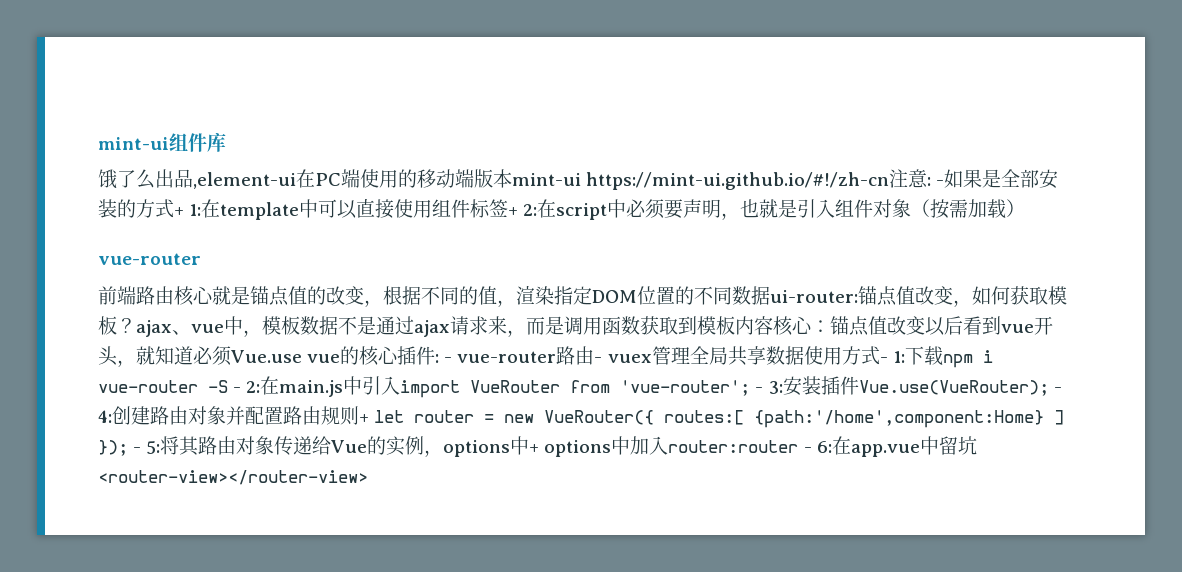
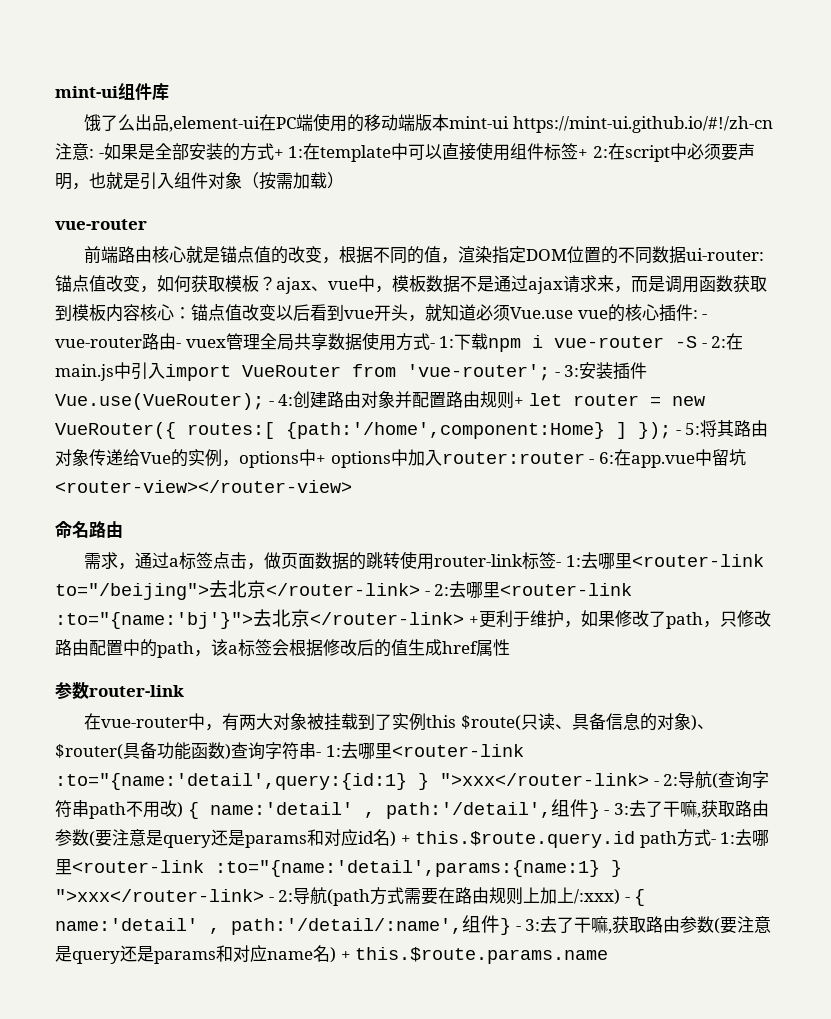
+ 命名路由
+ 需求，通过a标签点击，做页面数据的跳转使用router-link标签- 1:去哪里<router-link to="/beijing">去北京</router-link> - 2:去哪里<router-link :to="{name:'bj'}">去北京</router-link> +更利于维护，如果修改了path，只修改路由配置中的path，该a标签会根据修改后的值生成href属性
+ 参数router-link
+ 在vue-router中，有两大对象被挂载到了实例this $route(只读、具备信息的对象)、$router(具备功能函数)查询字符串- 1:去哪里<router-link :to="{name:'detail',query:{id:1} } ">xxx</router-link> - 2:导航(查询字符串path不用改) { name:'detail' , path:'/detail',组件} - 3:去了干嘛,获取路由参数(要注意是query还是params和对应id名) + this.$route.query.id path方式- 1:去哪里<router-link :to="{name:'detail',params:{name:1} } ">xxx</router-link> - 2:导航(path方式需要在路由规则上加上/:xxx) - { name:'detail' , path:'/detail/:name',组件} - 3:去了干嘛,获取路由参数(要注意是query还是params和对应name名) + this.$route.params.name

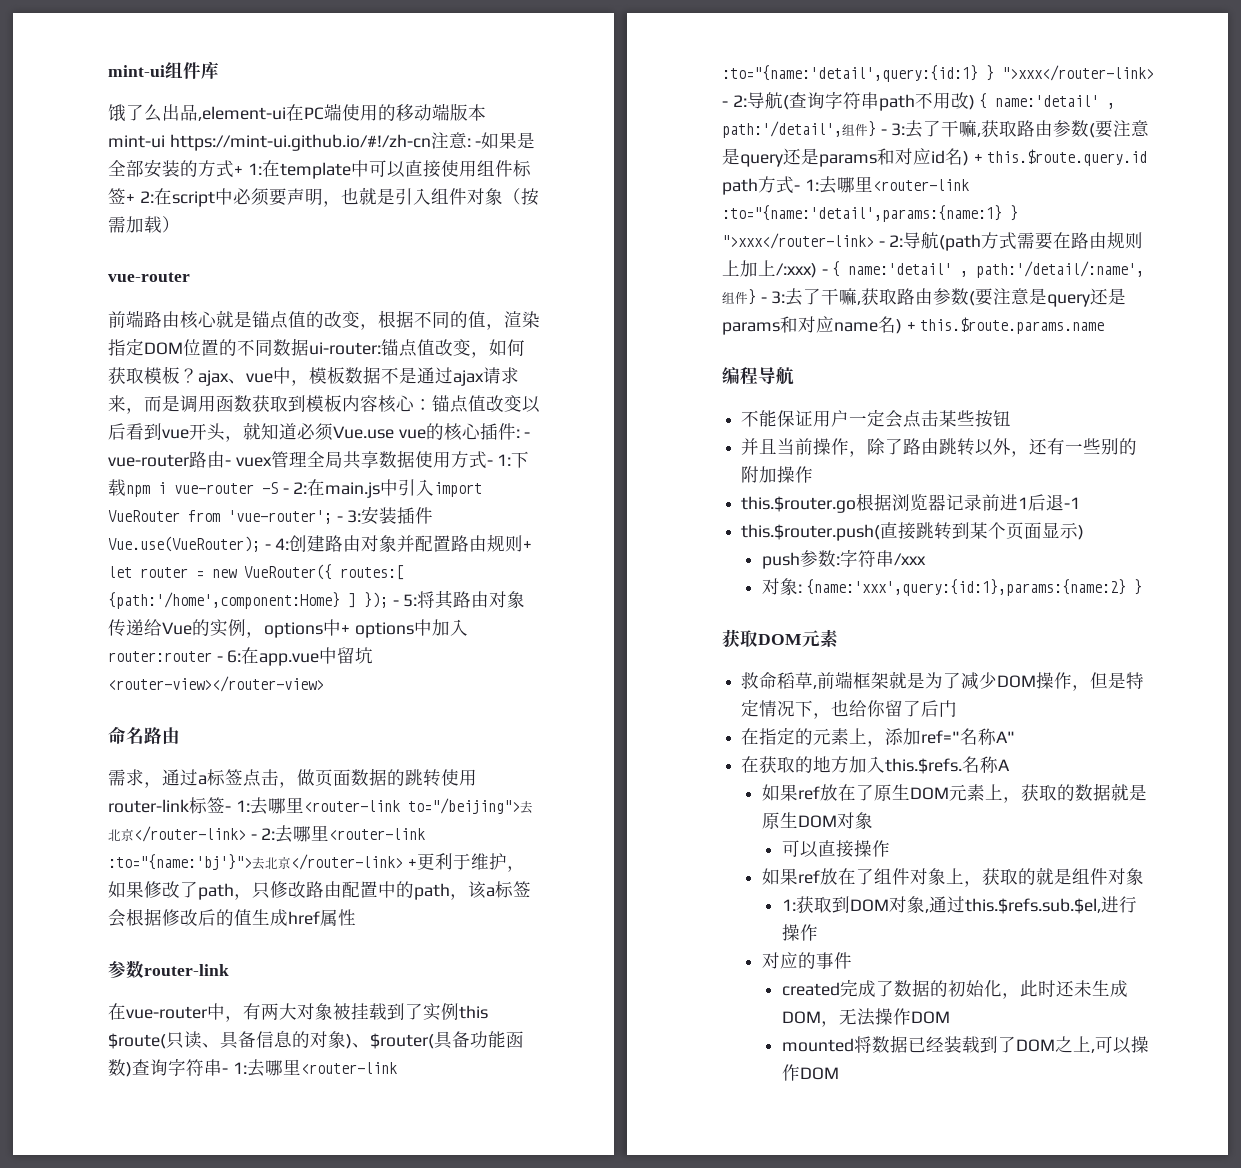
+ 编程导航
+ 不能保证用户一定会点击某些按钮
+ 并且当前操作，除了路由跳转以外，还有一些别的附加操作
+ this.$router.go根据浏览器记录前进1后退-1
+ this.$router.push(直接跳转到某个页面显示)
+ push参数:字符串/xxx
+ 对象: {name:'xxx',query:{id:1},params:{name:2} }
+ 获取DOM元素
+ 救命稻草,前端框架就是为了减少DOM操作，但是特定情况下，也给你留了后门
+ 在指定的元素上，添加ref="名称A"
+ 在获取的地方加入this.$refs.名称A
+ 如果ref放在了原生DOM元素上，获取的数据就是原生DOM对象
+ 可以直接操作
+ 如果ref放在了组件对象上，获取的就是组件对象
+ 1:获取到DOM对象,通过this.$refs.sub.$el,进行操作
+ 对应的事件
+ created完成了数据的初始化，此时还未生成DOM，无法操作DOM
+ mounted将数据已经装载到了DOM之上,可以操作DOM

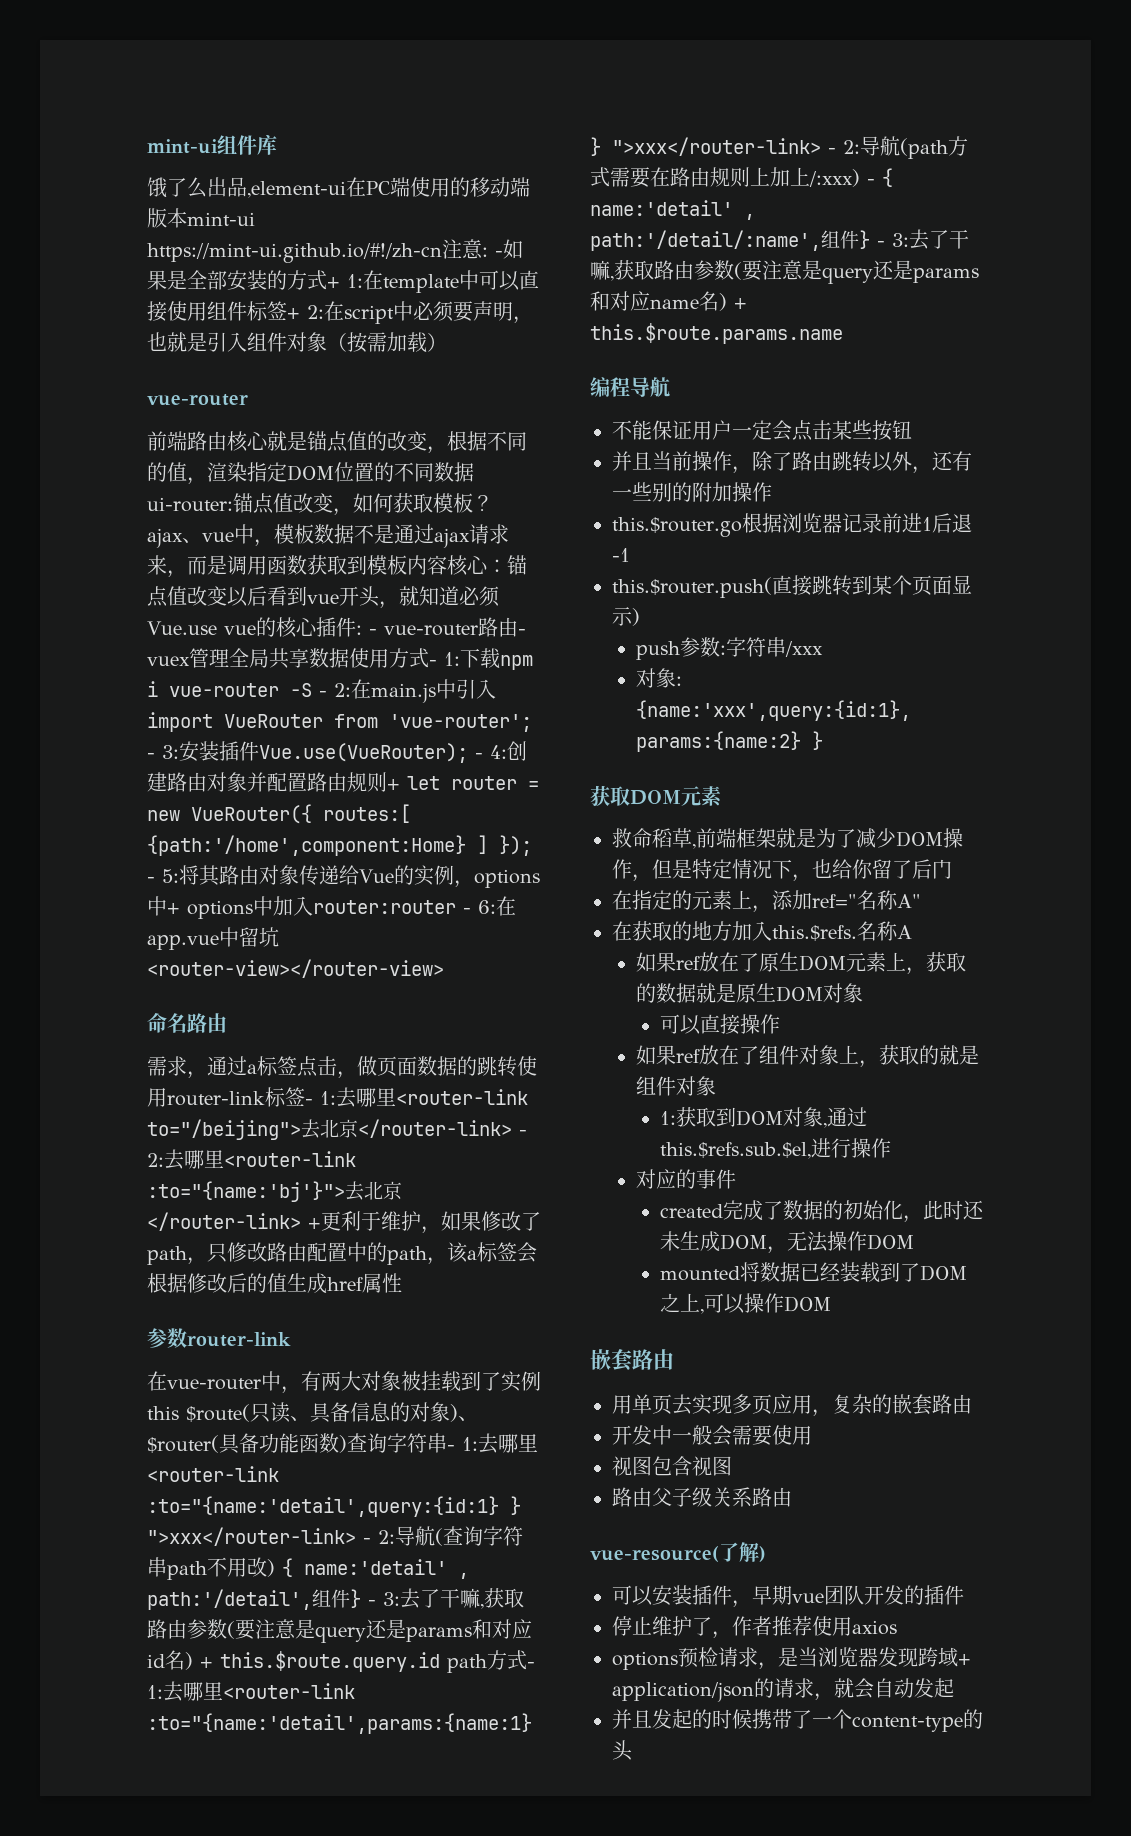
  mounted将数据已经装载到了DOM之上,可以操作DOM
+ 嵌套路由
+ 用单页去实现多页应用，复杂的嵌套路由
+ 开发中一般会需要使用
+ 视图包含视图
+ 路由父子级关系路由
+ vue-resource(了解)
+ 可以安装插件，早期vue团队开发的插件
+ 停止维护了，作者推荐使用axios
+ options预检请求，是当浏览器发现跨域+ application/json的请求，就会自动发起
+ 并且发起的时候携带了一个content-type的头

